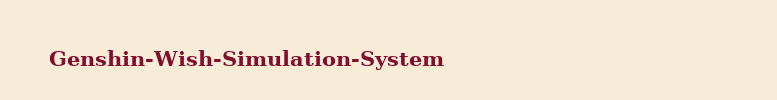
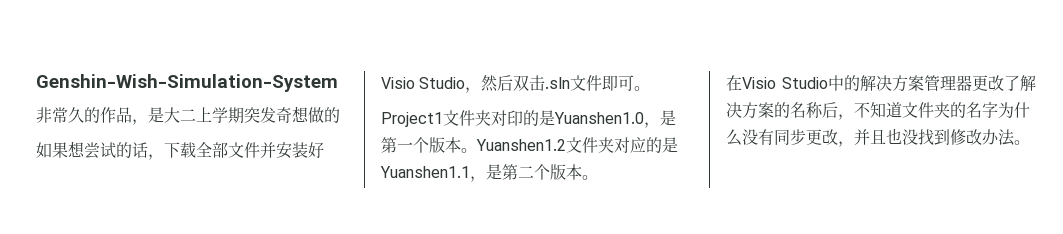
+ 非常久的作品，是大二上学期突发奇想做的
+ 如果想尝试的话，下载全部文件并安装好Visio Studio，然后双击.sln文件即可。
+ Project1文件夹对印的是Yuanshen1.0，是第一个版本。Yuanshen1.2文件夹对应的是Yuanshen1.1，是第二个版本。
+ 在Visio Studio中的解决方案管理器更改了解决方案的名称后，不知道文件夹的名字为什么没有同步更改，并且也没找到修改办法。

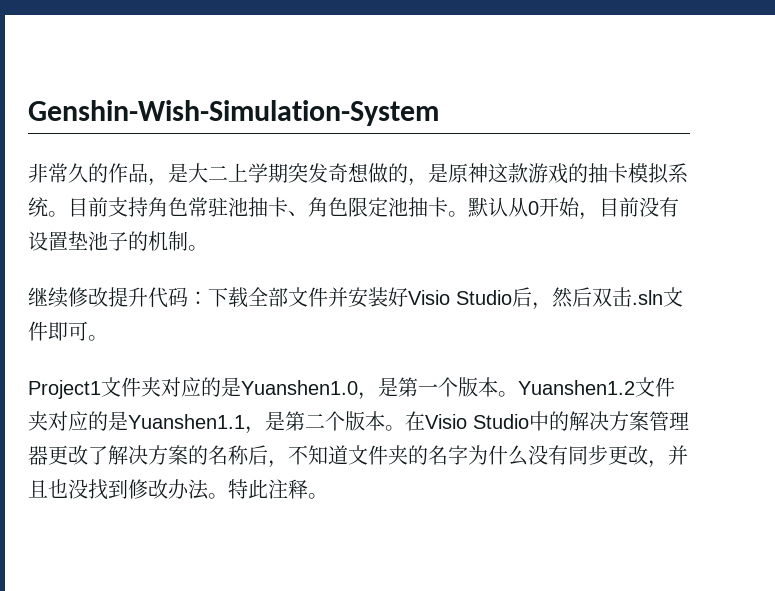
- 非常久的作品，是大二上学期突发奇想做的
- 如果想尝试的话，下载全部文件并安装好Visio Studio，然后双击.sln文件即可。
+ 非常久的作品，是大二上学期突发奇想做的，是原神这款游戏的抽卡模拟系统。目前支持角色常驻池抽卡、角色限定池抽卡。默认从0开始，目前没有设置垫池子的机制。
+ 继续修改提升代码：下载全部文件并安装好Visio Studio后，然后双击.sln文件即可。
- Project1文件夹对印的是Yuanshen1.0，是第一个版本。
+ Project1文件夹对应的是Yuanshen1.0，是第一个版本。
- Yuanshen1.2文件夹对应的是Yuanshen1.1，是第二个版本。
- 在Visio Studio中的解决方案管理器更改了解决方案的名称后，不知道文件夹的名字为什么没有同步更改，并且也没找到修改办法。
+ Yuanshen1.2文件夹对应的是Yuanshen1.1，是第二个版本。在Visio Studio中的解决方案管理器更改了解决方案的名称后，不知道文件夹的名字为什么没有同步更改，并且也没找到修改办法。
+ 特此注释。

